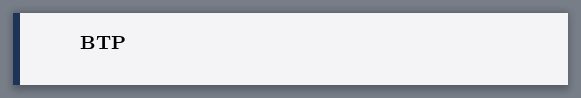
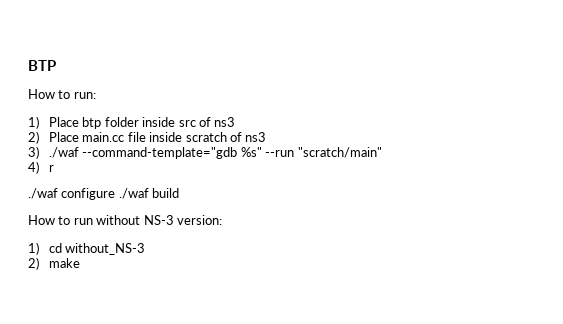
+ How to run:
+ 1) Place btp folder inside src of ns3
+ 2) Place main.cc file inside scratch of ns3
+ 3) ./waf --command-template="gdb %s" --run "scratch/main"
+ 4) r
+ ./waf configure ./waf build
+ How to run without NS-3 version:
+ 1) cd without_NS-3
+ 2) make

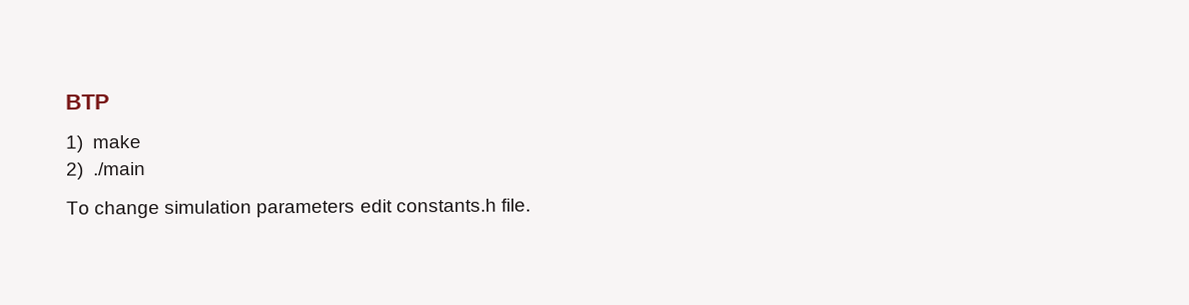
- How to run:
- 1) Place btp folder inside src of ns3
- 2) Place main.cc file inside scratch of ns3
- 3) ./waf --command-template="gdb %s" --run "scratch/main"
- 4) r
- ./waf configure ./waf build
- How to run without NS-3 version:
- 1) cd without_NS-3
- 2) make
+ 1) make
+ 2) ./main
+ To change simulation parameters edit constants.h file.

